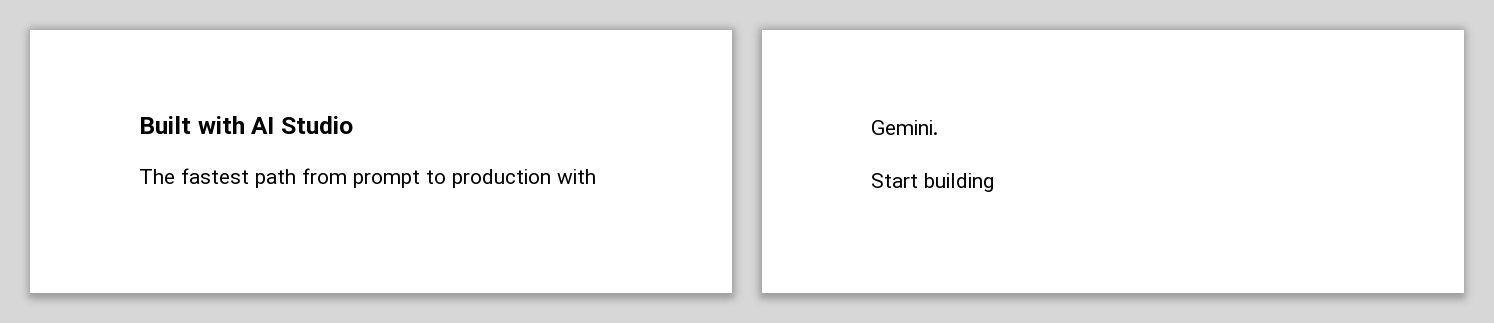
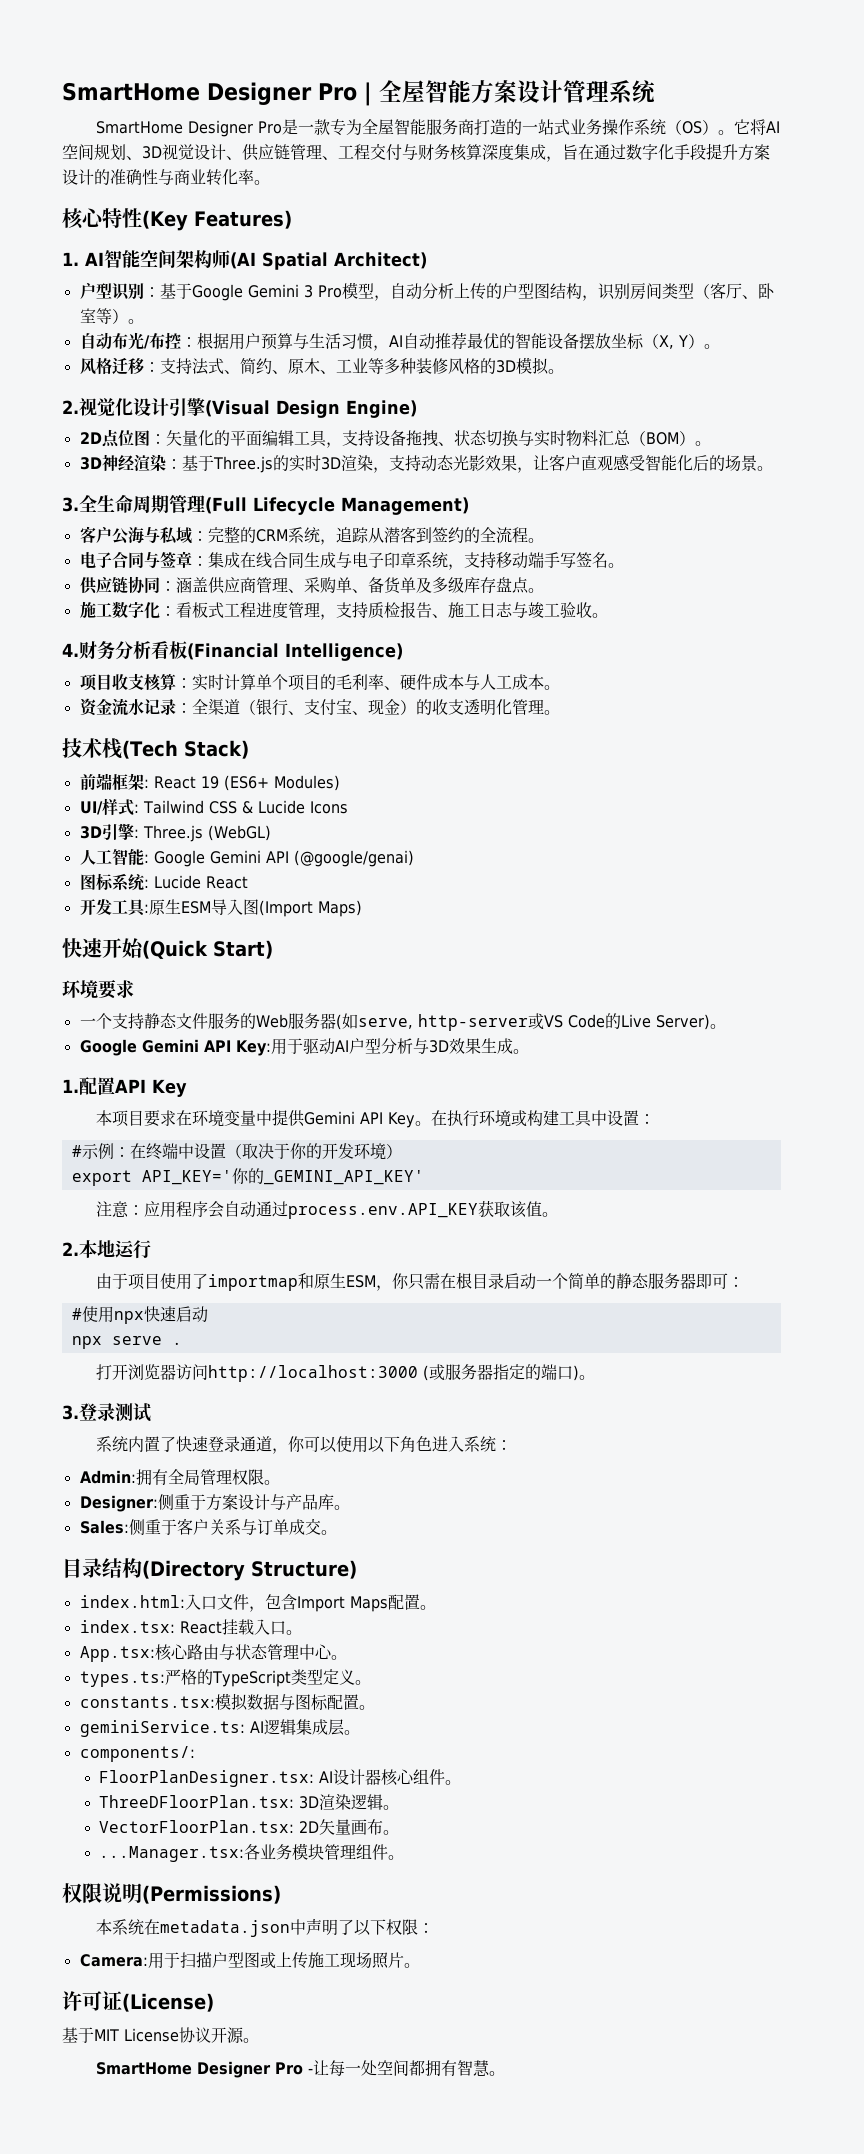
- Built with AI Studio
- The fastest path from prompt to production with Gemini.
- Start building
+ SmartHome Designer Pro | 全屋智能方案设计管理系统
+ SmartHome Designer Pro是一款专为全屋智能服务商打造的一站式业务操作系统（OS）。它将AI空间规划、3D视觉设计、供应链管理、工程交付与财务核算深度集成，旨在通过数字化手段提升方案设计的准确性与商业转化率。
+ 核心特性(Key Features)
+ 1. AI智能空间架构师(AI Spatial Architect)
+ 户型识别：基于Google Gemini 3 Pro模型，自动分析上传的户型图结构，识别房间类型（客厅、卧室等）。
+ 自动布光/布控：根据用户预算与生活习惯，AI自动推荐最优的智能设备摆放坐标（X, Y）。
+ 风格迁移：支持法式、简约、原木、工业等多种装修风格的3D模拟。
+ 2.视觉化设计引擎(Visual Design Engine)
+ 2D点位图：矢量化的平面编辑工具，支持设备拖拽、状态切换与实时物料汇总（BOM）。
+ 3D神经渲染：基于Three.js的实时3D渲染，支持动态光影效果，让客户直观感受智能化后的场景。
+ 3.全生命周期管理(Full Lifecycle Management)
+ 客户公海与私域：完整的CRM系统，追踪从潜客到签约的全流程。
+ 电子合同与签章：集成在线合同生成与电子印章系统，支持移动端手写签名。
+ 供应链协同：涵盖供应商管理、采购单、备货单及多级库存盘点。
+ 施工数字化：看板式工程进度管理，支持质检报告、施工日志与竣工验收。
+ 4.财务分析看板(Financial Intelligence)
+ 项目收支核算：实时计算单个项目的毛利率、硬件成本与人工成本。
+ 资金流水记录：全渠道（银行、支付宝、现金）的收支透明化管理。
+ 技术栈(Tech Stack)
+ 前端框架: React 19 (ES6+ Modules)
+ UI/样式: Tailwind CSS & Lucide Icons
+ 3D引擎: Three.js (WebGL)
+ 人工智能: Google Gemini API (@google/genai)
+ 图标系统: Lucide React
+ 开发工具:原生ESM导入图(Import Maps)
+ 快速开始(Quick Start)
+ 环境要求
+ 一个支持静态文件服务的Web服务器(如serve, http-server或VS Code的Live Server)。
+ Google Gemini API Key:用于驱动AI户型分析与3D效果生成。
+ 1.配置API Key
+ 本项目要求在环境变量中提供Gemini API Key。在执行环境或构建工具中设置：
+ #示例：在终端中设置（取决于你的开发环境）
+ export API_KEY='你的_GEMINI_API_KEY'
+ 注意：应用程序会自动通过process.env.API_KEY获取该值。
+ 2.本地运行
+ 由于项目使用了importmap和原生ESM，你只需在根目录启动一个简单的静态服务器即可：
+ #使用npx快速启动
+ npx serve .
+ 打开浏览器访问http://localhost:3000 (或服务器指定的端口)。
+ 3.登录测试
+ 系统内置了快速登录通道，你可以使用以下角色进入系统：
+ Admin:拥有全局管理权限。
+ Designer:侧重于方案设计与产品库。
+ Sales:侧重于客户关系与订单成交。
+ 目录结构(Directory Structure)
+ index.html:入口文件，包含Import Maps配置。
+ index.tsx: React挂载入口。
+ App.tsx:核心路由与状态管理中心。
+ types.ts:严格的TypeScript类型定义。
+ constants.tsx:模拟数据与图标配置。
+ geminiService.ts: AI逻辑集成层。
+ components/:
+ FloorPlanDesigner.tsx: AI设计器核心组件。
+ ThreeDFloorPlan.tsx: 3D渲染逻辑。
+ VectorFloorPlan.tsx: 2D矢量画布。
+ ...Manager.tsx:各业务模块管理组件。
+ 权限说明(Permissions)
+ 本系统在metadata.json中声明了以下权限：
+ Camera:用于扫描户型图或上传施工现场照片。
+ 许可证(License)
+ 基于MIT License协议开源。
+ SmartHome Designer Pro -让每一处空间都拥有智慧。

